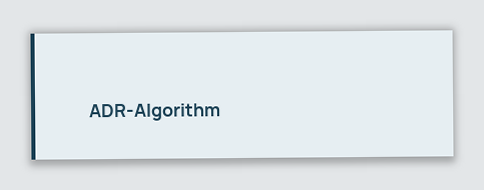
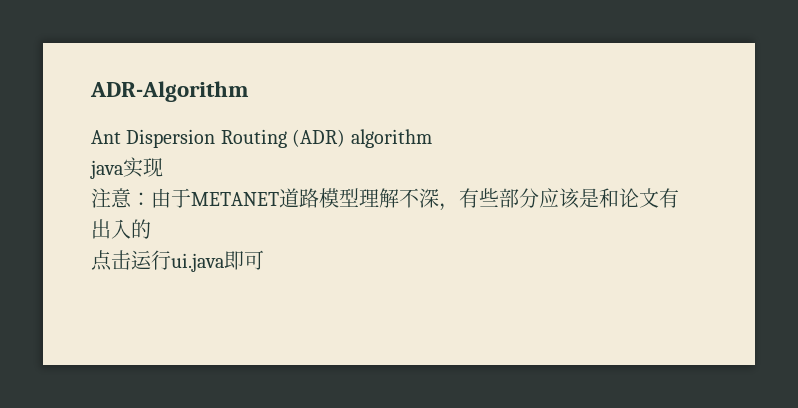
+ Ant Dispersion Routing (ADR) algorithm
+ java实现
+ 注意：由于METANET道路模型理解不深，有些部分应该是和论文有出入的
+ 点击运行ui.java即可

